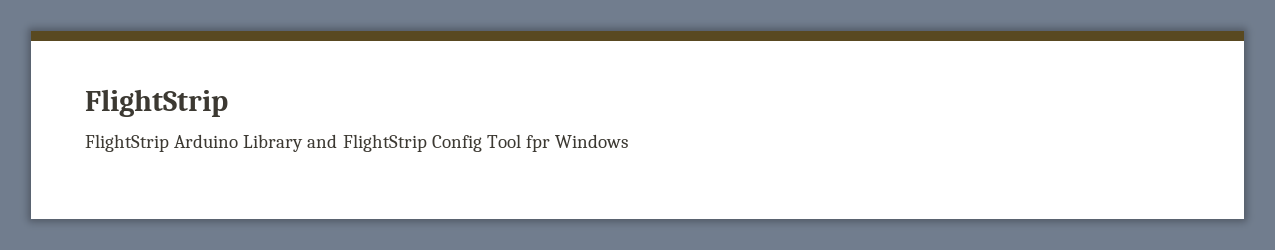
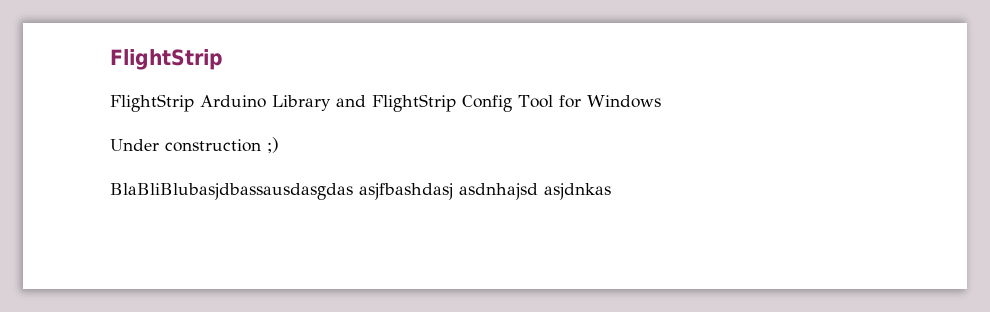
- FlightStrip Arduino Library and FlightStrip Config Tool fpr Windows
+ FlightStrip Arduino Library and FlightStrip Config Tool for Windows
+ Under construction ;)
+ BlaBliBlubasjdbassausdasgdas asjfbashdasj asdnhajsd asjdnkas

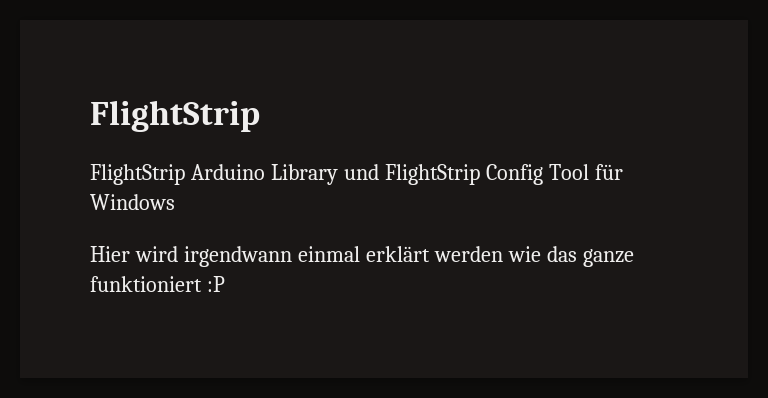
- FlightStrip Arduino Library and FlightStrip Config Tool for Windows
+ FlightStrip Arduino Library und FlightStrip Config Tool für Windows
- Under construction ;)
- BlaBliBlubasjdbassausdasgdas asjfbashdasj asdnhajsd asjdnkas
+ Hier wird irgendwann einmal erklärt werden wie das ganze funktioniert :P

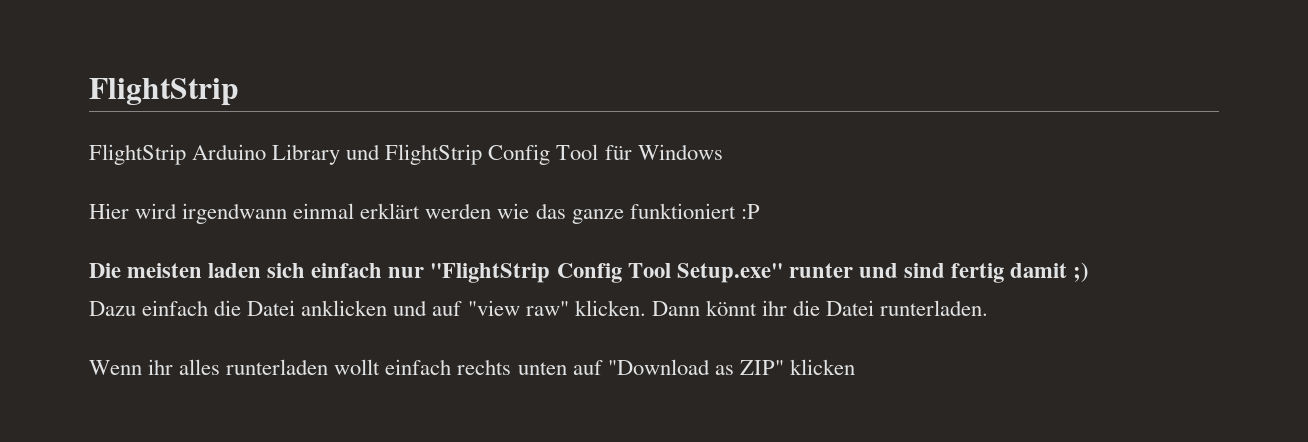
+ Die meisten laden sich einfach nur "FlightStrip Config Tool Setup.exe" runter und sind fertig damit ;)
+ Dazu einfach die Datei anklicken und auf "view raw" klicken. Dann könnt ihr die Datei runterladen.
+ Wenn ihr alles runterladen wollt einfach rechts unten auf "Download as ZIP" klicken

